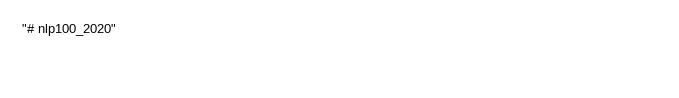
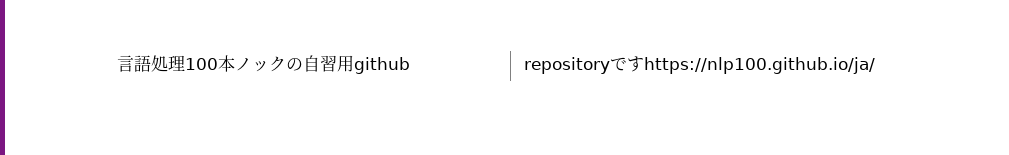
- "# nlp100_2020"
+ 言語処理100本ノックの自習用github repositoryですhttps://nlp100.github.io/ja/

